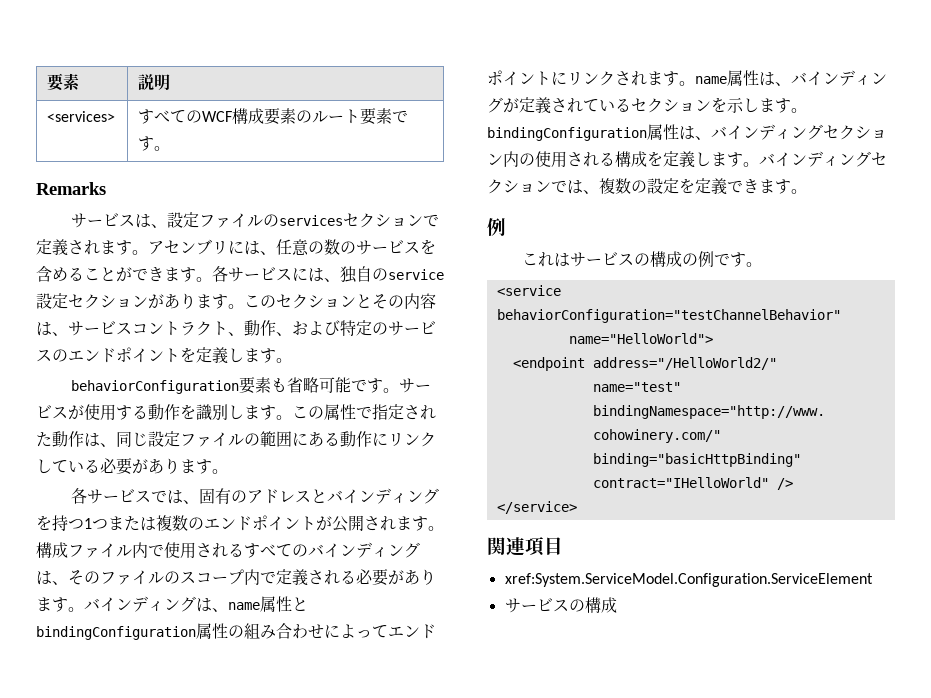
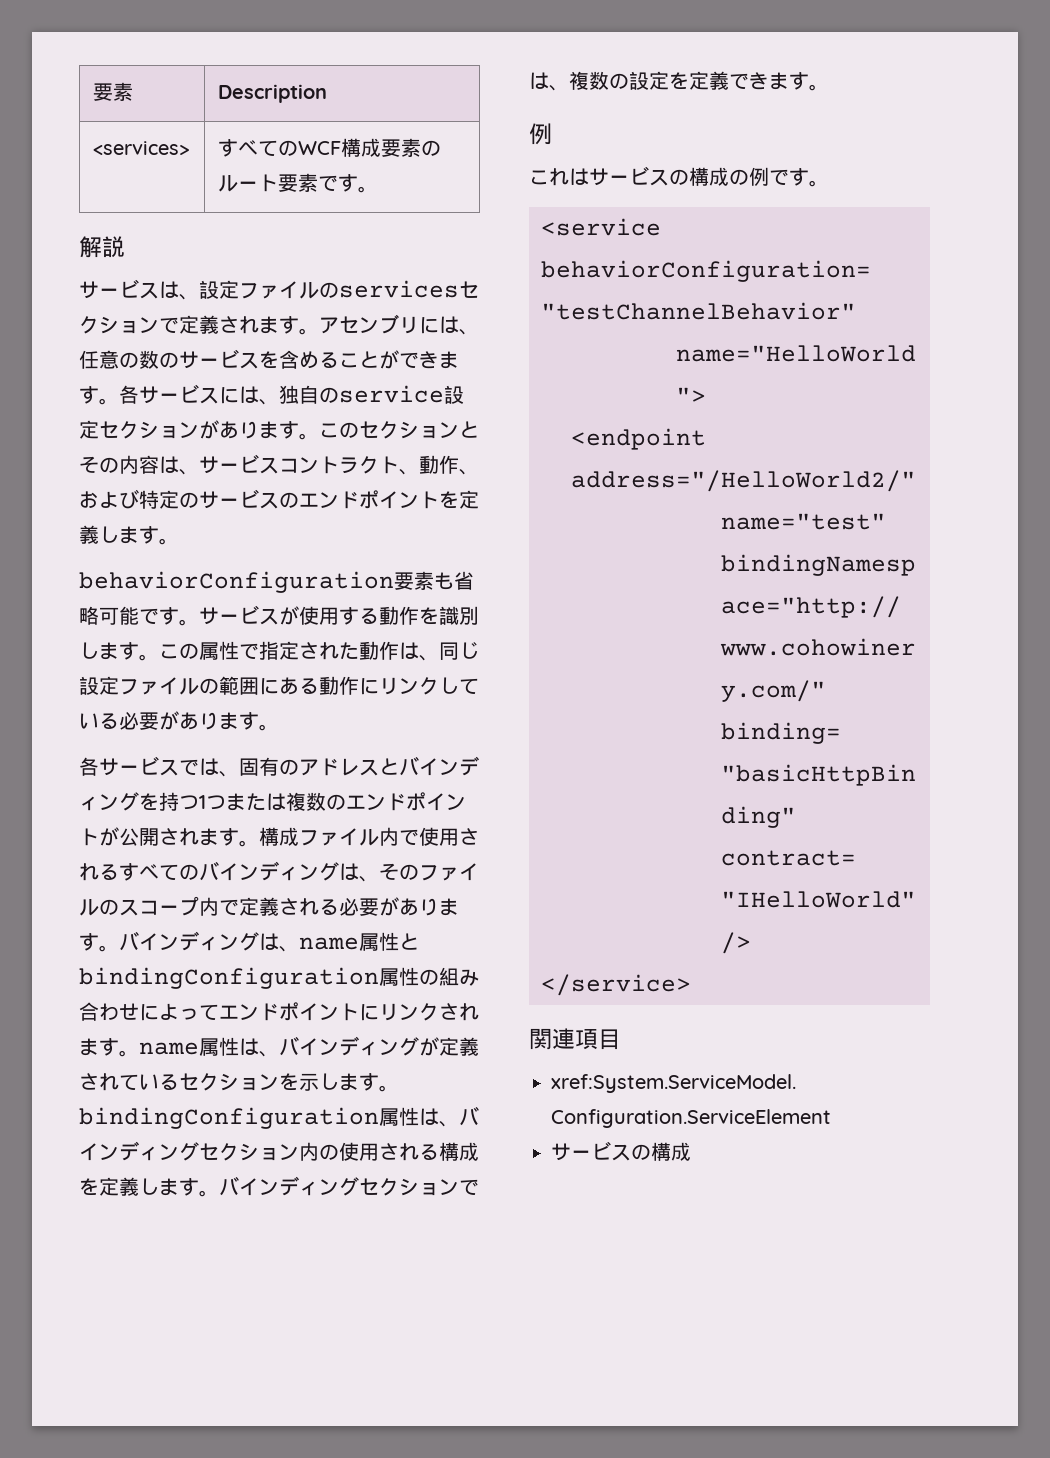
- 要素 | 説明
+ 要素 | Description
- Remarks
+ 解説

